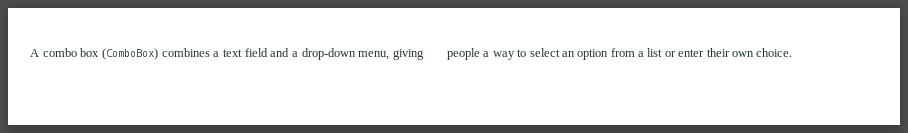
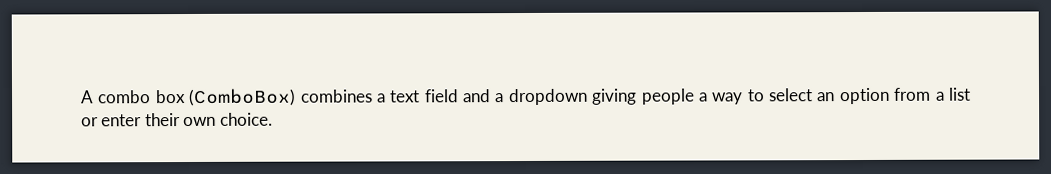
- A combo box (ComboBox) combines a text field and a drop-down menu, giving people a way to select an option from a list or enter their own choice.
+ A combo box (ComboBox) combines a text field and a dropdown giving people a way to select an option from a list or enter their own choice.

